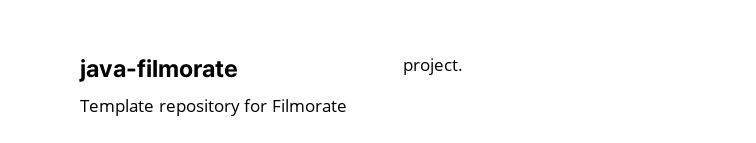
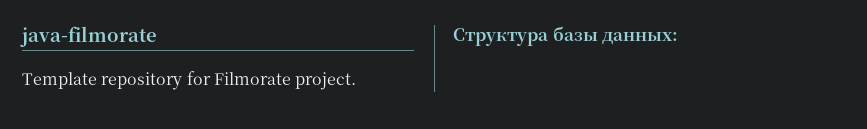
+ Структура базы данных:

